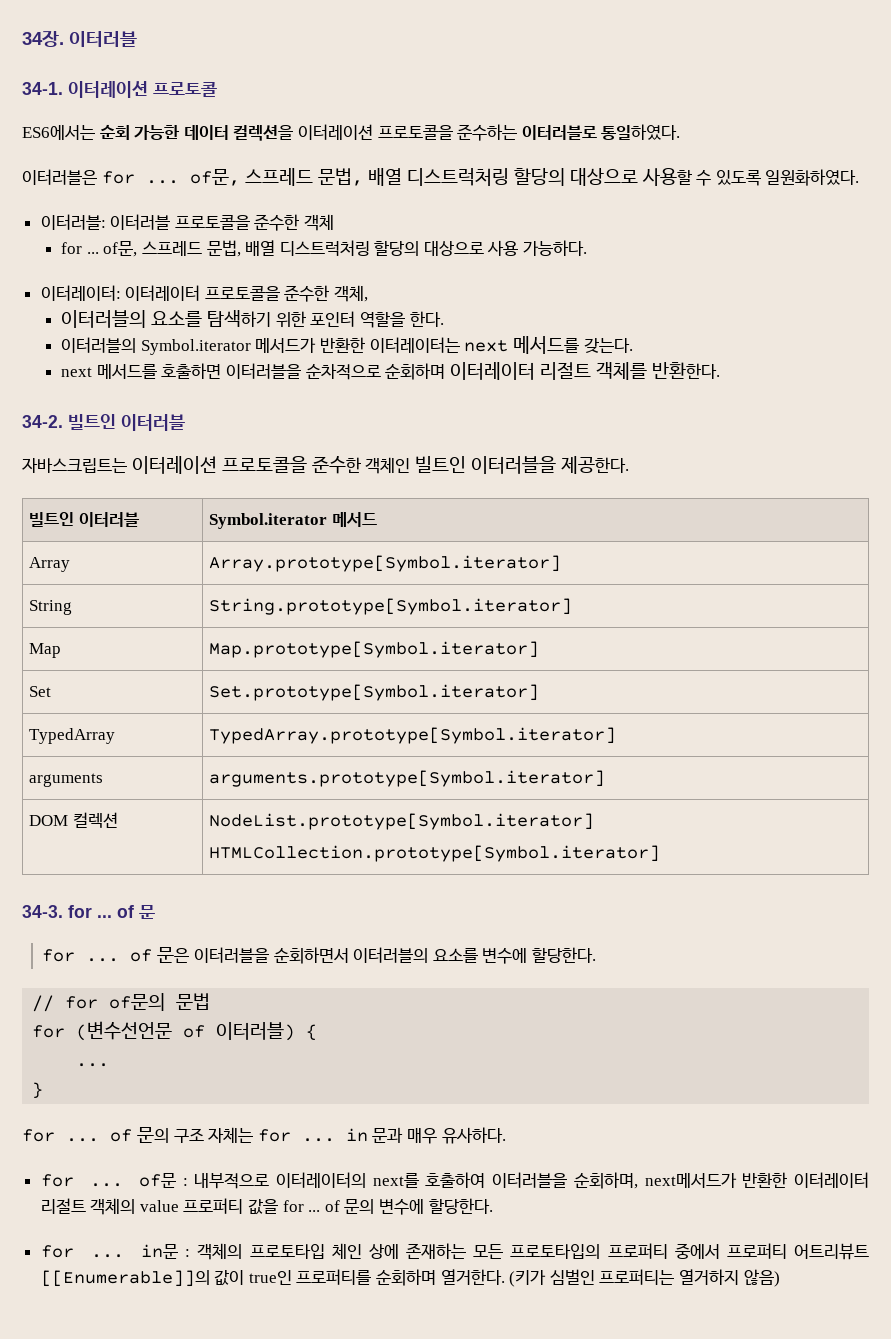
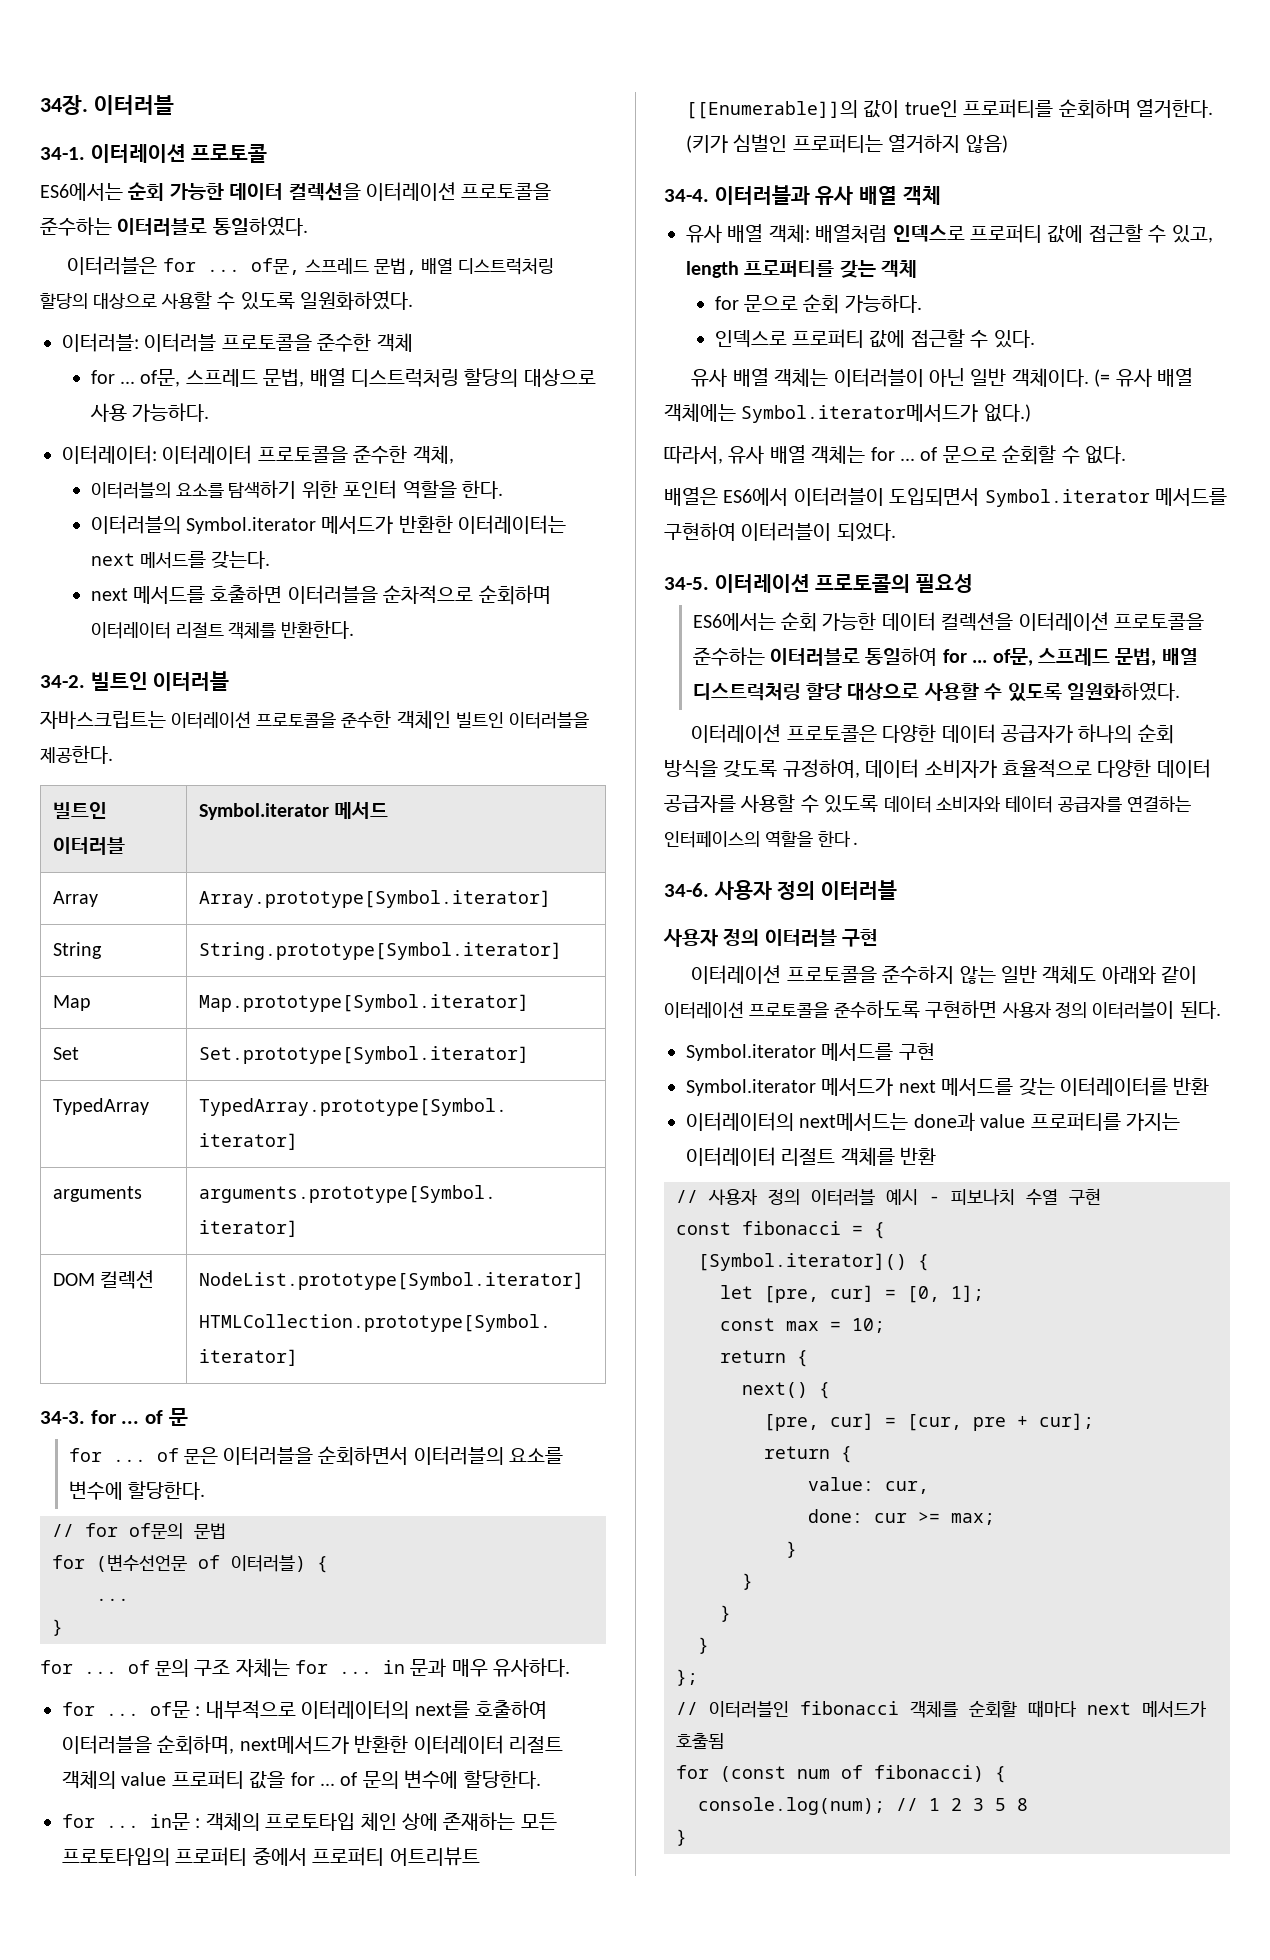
+ 34-4. 이터러블과 유사 배열 객체
+ 유사 배열 객체: 배열처럼 인덱스로 프로퍼티 값에 접근할 수 있고, length 프로퍼티를 갖는 객체
+ for 문으로 순회 가능하다.
+ 인덱스로 프로퍼티 값에 접근할 수 있다.
+ 유사 배열 객체는 이터러블이 아닌 일반 객체이다. (= 유사 배열 객체에는 Symbol.iterator메서드가 없다.)
+ 따라서, 유사 배열 객체는 for ... of 문으로 순회할 수 없다.
+ 배열은 ES6에서 이터러블이 도입되면서 Symbol.iterator 메서드를 구현하여 이터러블이 되었다.
+ 34-5. 이터레이션 프로토콜의 필요성
+ ES6에서는 순회 가능한 데이터 컬렉션을 이터레이션 프로토콜을 준수하는 이터러블로 통일하여 for ... of문, 스프레드 문법, 배열 디스트럭처링 할당 대상으로 사용할 수 있도록 일원화하였다.
+ 이터레이션 프로토콜은 다양한 데이터 공급자가 하나의 순회 방식을 갖도록 규정하여, 데이터 소비자가 효율적으로 다양한 데이터 공급자를 사용할 수 있도록 데이터 소비자와 테이터 공급자를 연결하는 인터페이스의 역할을 한다.
+ 34-6. 사용자 정의 이터러블
+ 사용자 정의 이터러블 구현
+ 이터레이션 프로토콜을 준수하지 않는 일반 객체도 아래와 같이 이터레이션 프로토콜을 준수하도록 구현하면 사용자 정의 이터러블이 된다.
+ Symbol.iterator 메서드를 구현
+ Symbol.iterator 메서드가 next 메서드를 갖는 이터레이터를 반환
+ 이터레이터의 next메서드는 done과 value 프로퍼티를 가지는 이터레이터 리절트 객체를 반환
+ // 사용자 정의 이터러블 예시 - 피보나치 수열 구현
+ const fibonacci = {
+ [Symbol.iterator]() {
+ let [pre, cur] = [0, 1];
+ const max = 10;
+ return {
+ next() {
+ [pre, cur] = [cur, pre + cur];
+ return {
+ value: cur,
+ done: cur >= max;
+ }
+ }
+ }
+ }
+ };
+ // 이터러블인 fibonacci 객체를 순회할 때마다 next 메서드가 호출됨
+ for (const num of fibonacci) {
+ console.log(num); // 1 2 3 5 8
+ }

